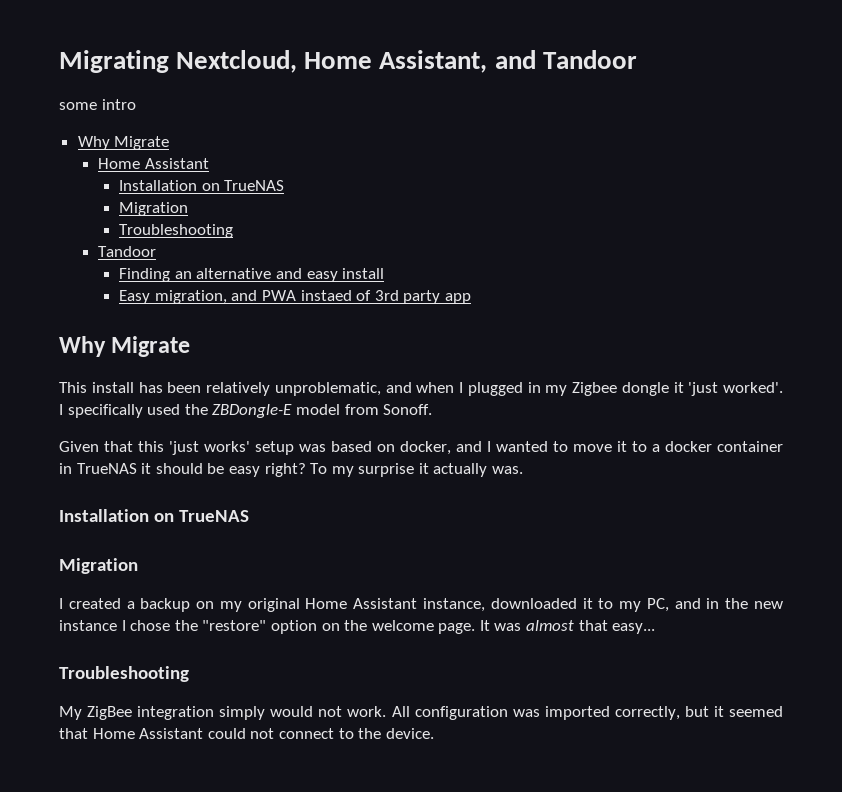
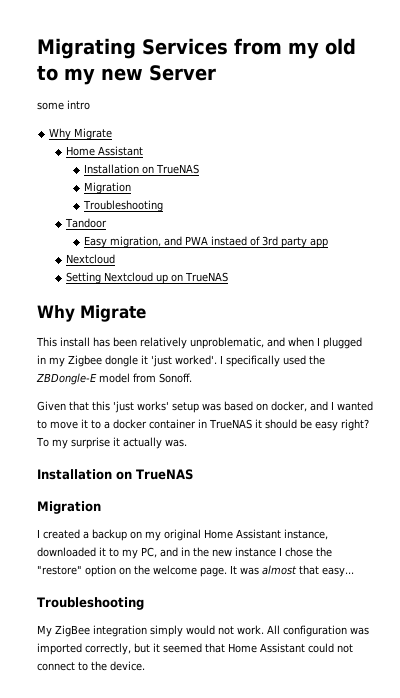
- Migrating Nextcloud, Home Assistant, and Tandoor
+ Migrating Services from my old to my new Server
- Finding an alternative and easy install
  Easy migration, and PWA instaed of 3rd party app
+ Nextcloud
+ Setting Nextcloud up on TrueNAS

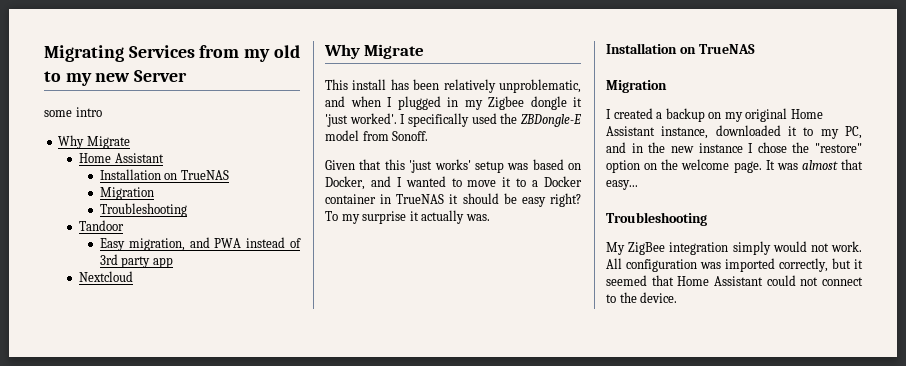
- Easy migration, and PWA instaed of 3rd party app
+ Easy migration, and PWA instead of 3rd party app
- Setting Nextcloud up on TrueNAS
- Given that this 'just works' setup was based on docker, and I wanted to move it to a docker container in TrueNAS it should be easy right?
+ Given that this 'just works' setup was based on Docker, and I wanted to move it to a Docker container in TrueNAS it should be easy right?

